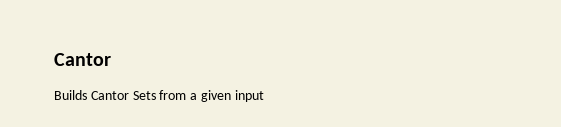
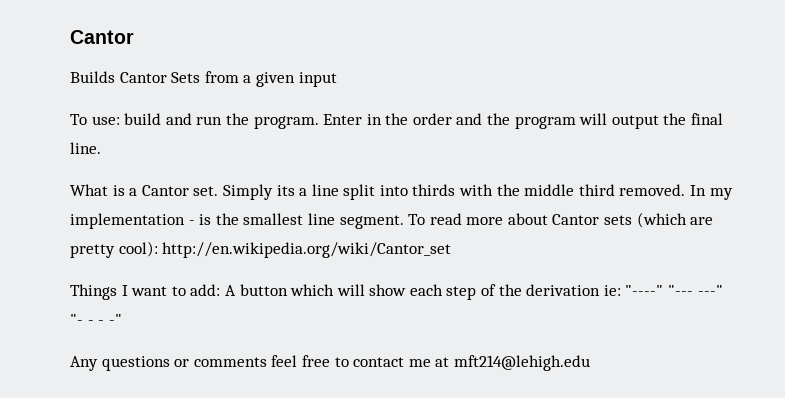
+ To use: build and run the program. Enter in the order and the program will output the final line.
+ What is a Cantor set. Simply its a line split into thirds with the middle third removed. In my implementation - is the smallest line segment. To read more about Cantor sets (which are pretty cool): http://en.wikipedia.org/wiki/Cantor_set
+ Things I want to add: A button which will show each step of the derivation ie: "----" "--- ---" "- - - -"
+ Any questions or comments feel free to contact me at mft214@lehigh.edu

